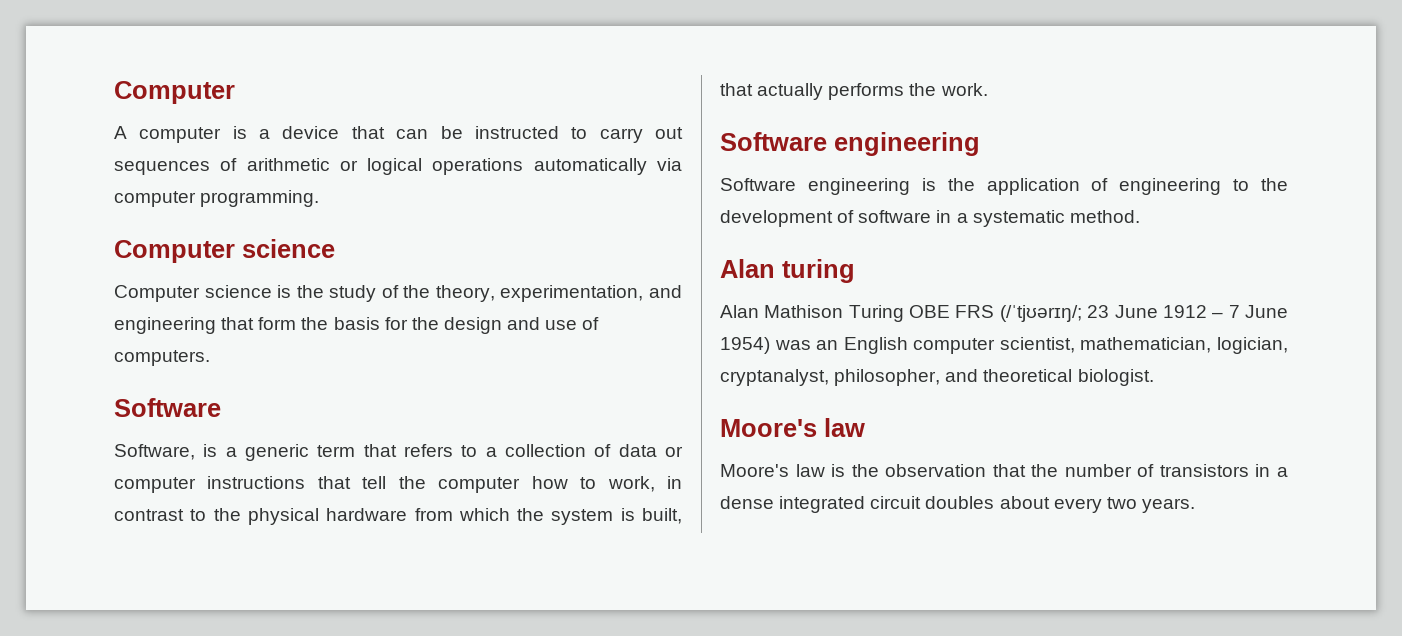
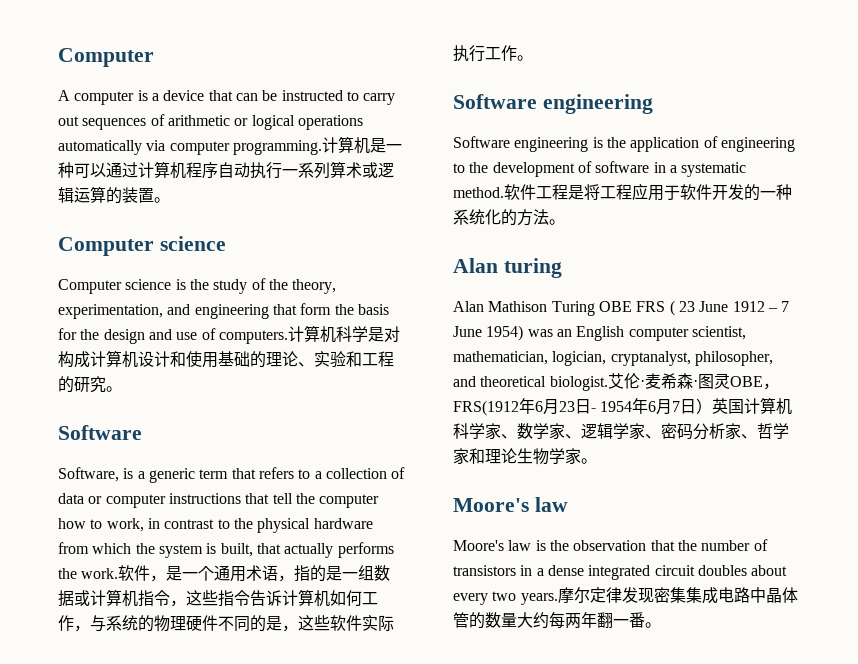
+ 计算机是一种可以通过计算机程序自动执行一系列算术或逻辑运算的装置。
+ 计算机科学是对构成计算机设计和使用基础的理论、实验和工程的研究。
+ 软件，是一个通用术语，指的是一组数据或计算机指令，这些指令告诉计算机如何工作，与系统的物理硬件不同的是，这些软件实际执行工作。
+ 软件工程是将工程应用于软件开发的一种系统化的方法。
- Alan Mathison Turing OBE FRS (/ˈtjʊərɪŋ/; 23 June 1912 – 7 June 1954) was an English computer scientist, mathematician, logician, cryptanalyst, philosopher, and theoretical biologist.
+ Alan Mathison Turing OBE FRS ( 23 June 1912 – 7 June 1954) was an English computer scientist, mathematician, logician, cryptanalyst, philosopher, and theoretical biologist.艾伦·麦希森·图灵OBE，FRS(1912年6月23日- 1954年6月7日）英国计算机科学家、数学家、逻辑学家、密码分析家、哲学家和理论生物学家。
+ 摩尔定律发现密集集成电路中晶体管的数量大约每两年翻一番。

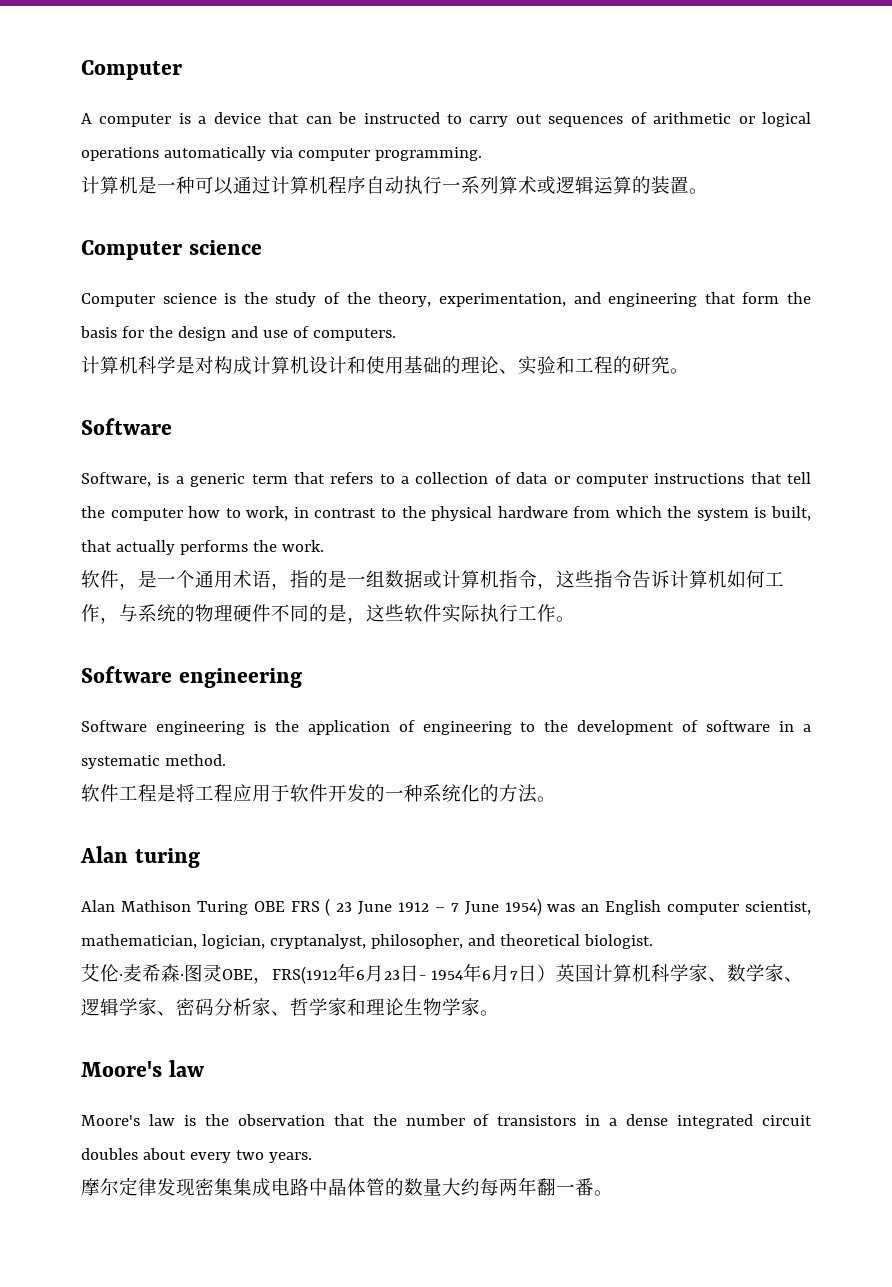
- A computer is a device that can be instructed to carry out sequences of arithmetic or logical operations automatically via computer programming.计算机是一种可以通过计算机程序自动执行一系列算术或逻辑运算的装置。
+ A computer is a device that can be instructed to carry out sequences of arithmetic or logical operations automatically via computer programming.
+ 计算机是一种可以通过计算机程序自动执行一系列算术或逻辑运算的装置。
- Computer science is the study of the theory, experimentation, and engineering that form the basis for the design and use of computers.计算机科学是对构成计算机设计和使用基础的理论、实验和工程的研究。
+ Computer science is the study of the theory, experimentation, and engineering that form the basis for the design and use of computers.
+ 计算机科学是对构成计算机设计和使用基础的理论、实验和工程的研究。
- Software, is a generic term that refers to a collection of data or computer instructions that tell the computer how to work, in contrast to the physical hardware from which the system is built, that actually performs the work.软件，是一个通用术语，指的是一组数据或计算机指令，这些指令告诉计算机如何工作，与系统的物理硬件不同的是，这些软件实际执行工作。
+ Software, is a generic term that refers to a collection of data or computer instructions that tell the computer how to work, in contrast to the physical hardware from which the system is built, that actually performs the work.
+ 软件，是一个通用术语，指的是一组数据或计算机指令，这些指令告诉计算机如何工作，与系统的物理硬件不同的是，这些软件实际执行工作。
- Software engineering is the application of engineering to the development of software in a systematic method.软件工程是将工程应用于软件开发的一种系统化的方法。
+ Software engineering is the application of engineering to the development of software in a systematic method.
+ 软件工程是将工程应用于软件开发的一种系统化的方法。
- Alan Mathison Turing OBE FRS ( 23 June 1912 – 7 June 1954) was an English computer scientist, mathematician, logician, cryptanalyst, philosopher, and theoretical biologist.艾伦·麦希森·图灵OBE，FRS(1912年6月23日- 1954年6月7日）英国计算机科学家、数学家、逻辑学家、密码分析家、哲学家和理论生物学家。
+ Alan Mathison Turing OBE FRS ( 23 June 1912 – 7 June 1954) was an English computer scientist, mathematician, logician, cryptanalyst, philosopher, and theoretical biologist.
+ 艾伦·麦希森·图灵OBE，FRS(1912年6月23日- 1954年6月7日）英国计算机科学家、数学家、逻辑学家、密码分析家、哲学家和理论生物学家。
- Moore's law is the observation that the number of transistors in a dense integrated circuit doubles about every two years.摩尔定律发现密集集成电路中晶体管的数量大约每两年翻一番。
+ Moore's law is the observation that the number of transistors in a dense integrated circuit doubles about every two years.
+ 摩尔定律发现密集集成电路中晶体管的数量大约每两年翻一番。

